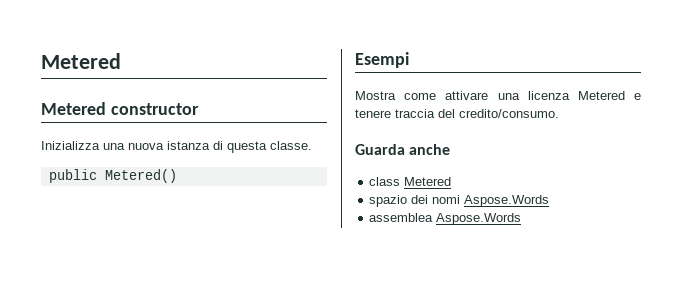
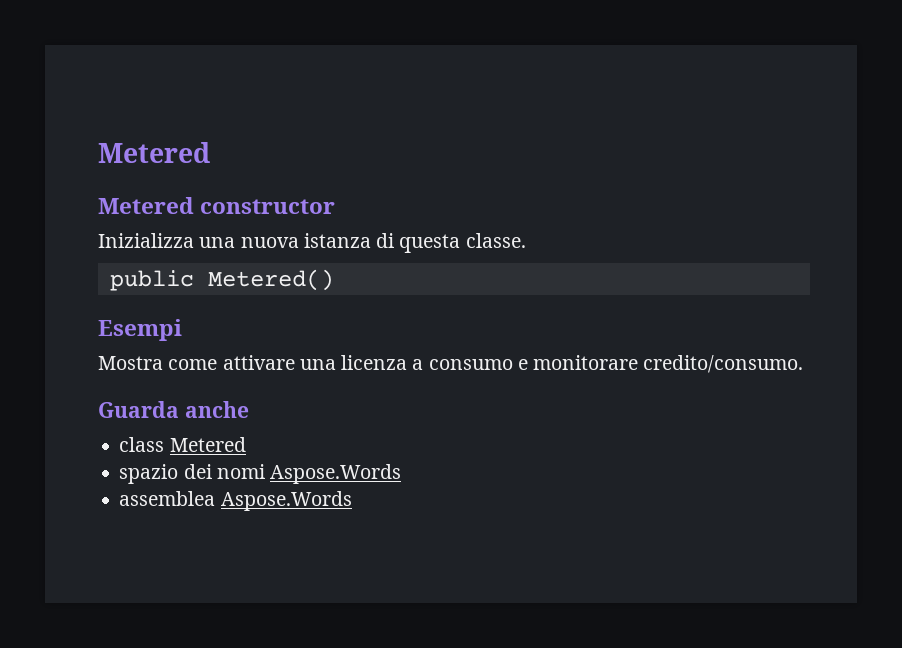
- Mostra come attivare una licenza Metered e tenere traccia del credito/consumo.
+ Mostra come attivare una licenza a consumo e monitorare credito/consumo.

